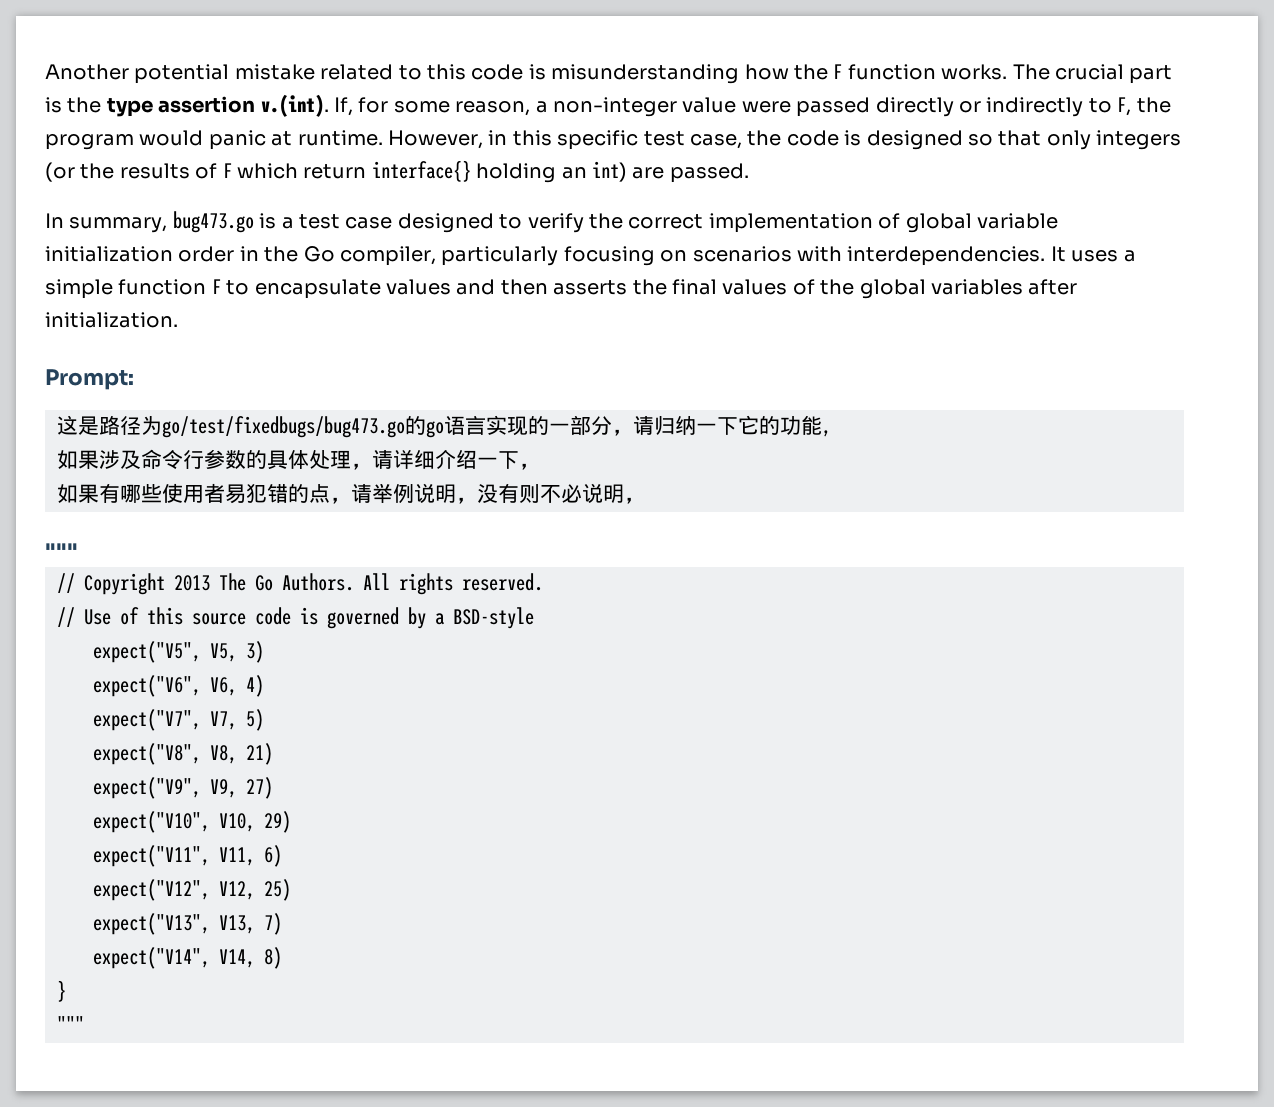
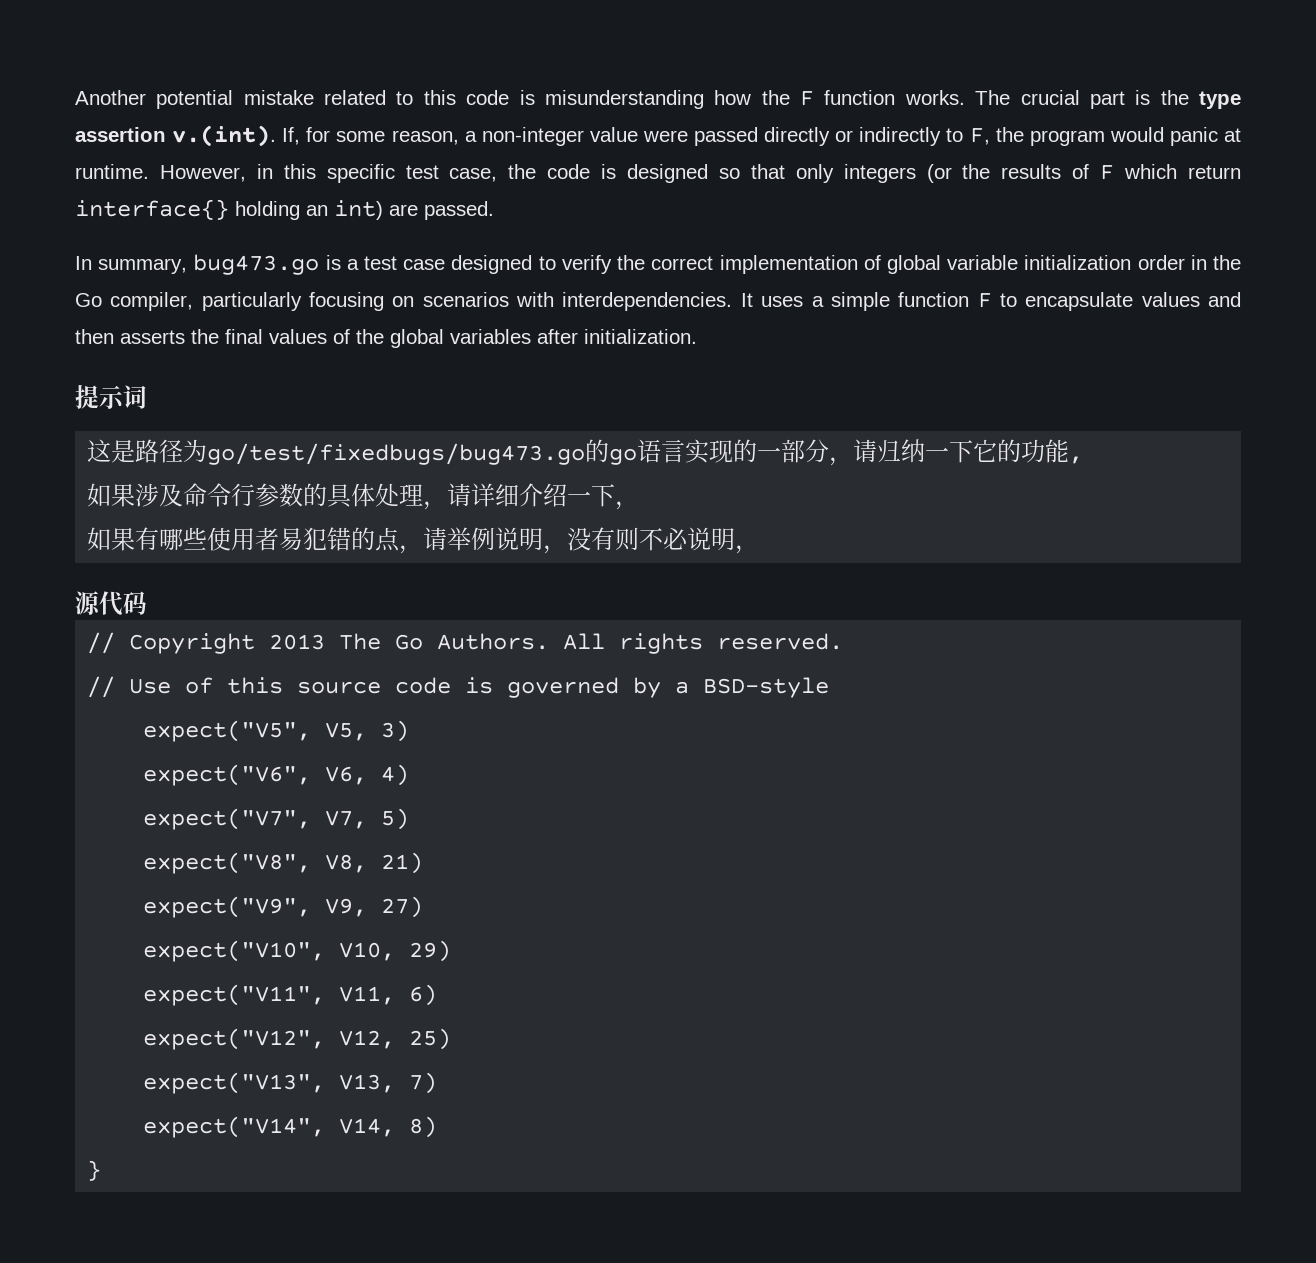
- Prompt:
+ 提示词
  如果有哪些使用者易犯错的点，请举例说明，没有则不必说明，
- """
+ 源代码
  }
- """

